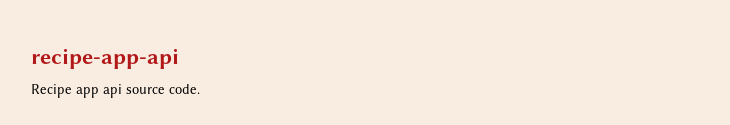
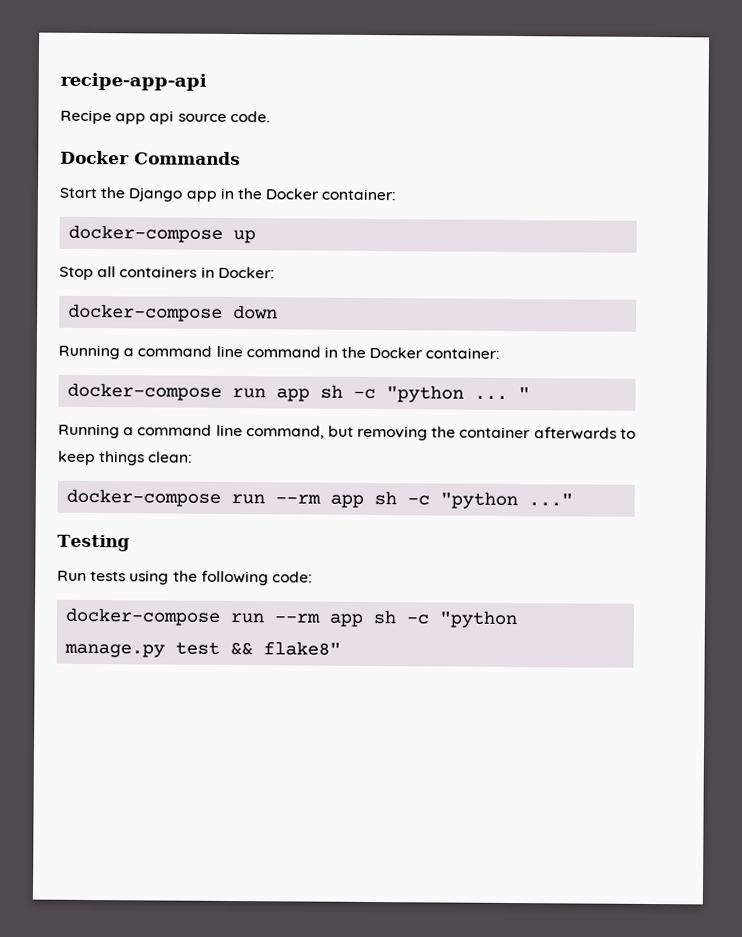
+ Docker Commands
+ Start the Django app in the Docker container:
+ docker-compose up
+ Stop all containers in Docker:
+ docker-compose down
+ Running a command line command in the Docker container:
+ docker-compose run app sh -c "python ... "
+ Running a command line command, but removing the container afterwards to keep things clean:
+ docker-compose run --rm app sh -c "python ..."
+ Testing
+ Run tests using the following code:
+ docker-compose run --rm app sh -c "python manage.py test && flake8"

